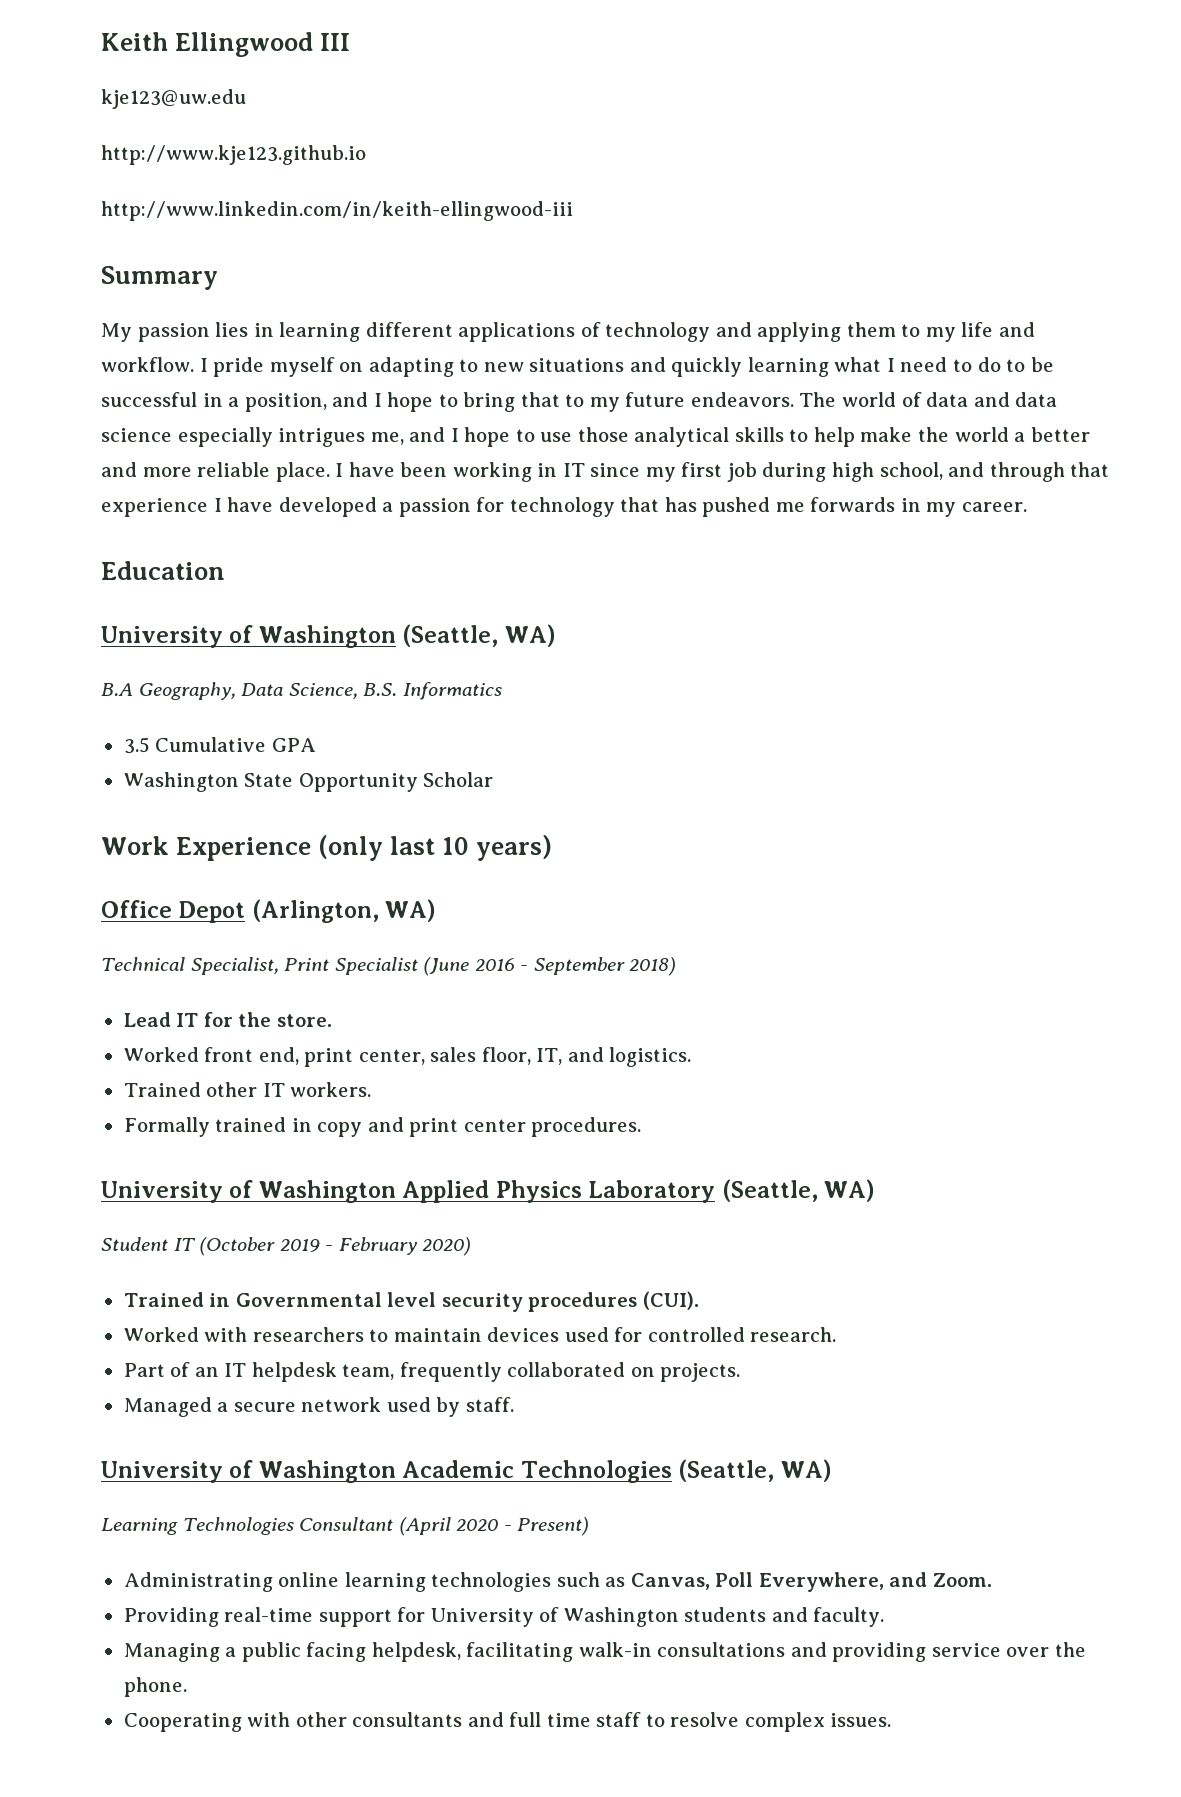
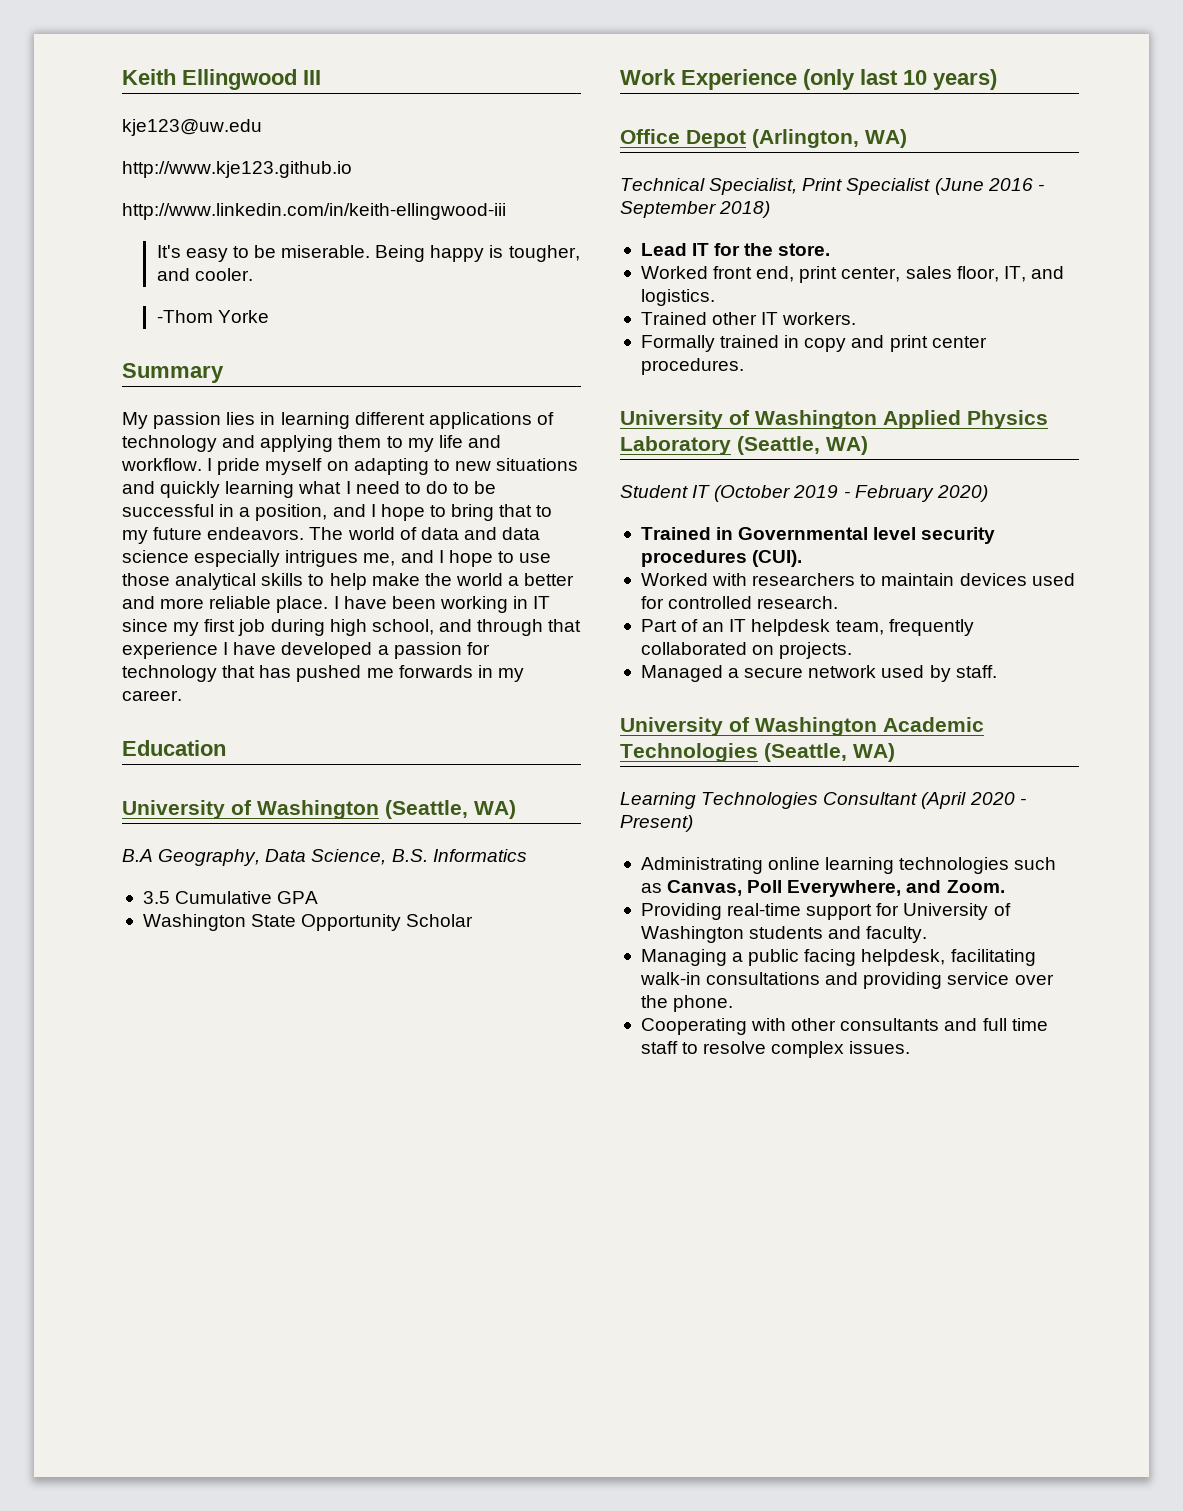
+ It's easy to be miserable. Being happy is tougher, and cooler.
+ -Thom Yorke

